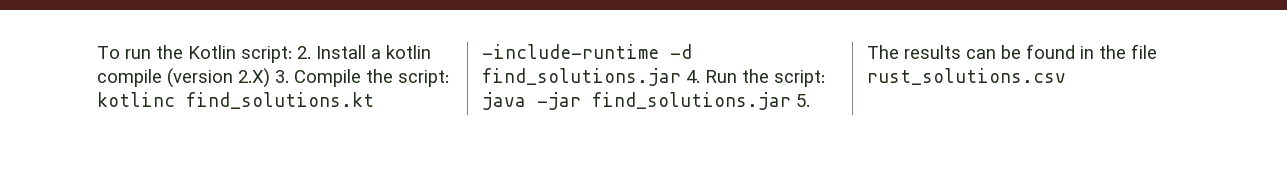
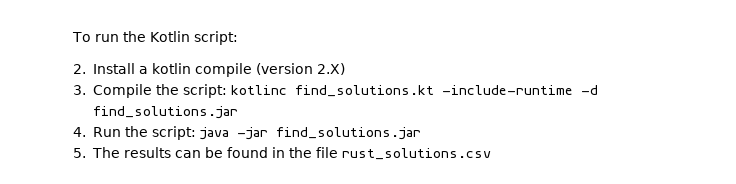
- To run the Kotlin script: 2. Install a kotlin compile (version 2.X) 3. Compile the script: kotlinc find_solutions.kt -include-runtime -d find_solutions.jar 4. Run the script: java -jar find_solutions.jar 5. The results can be found in the file rust_solutions.csv
+ To run the Kotlin script:
+ 2. Install a kotlin compile (version 2.X)
+ 3. Compile the script: kotlinc find_solutions.kt -include-runtime -d find_solutions.jar
+ 4. Run the script: java -jar find_solutions.jar
+ 5. The results can be found in the file rust_solutions.csv

